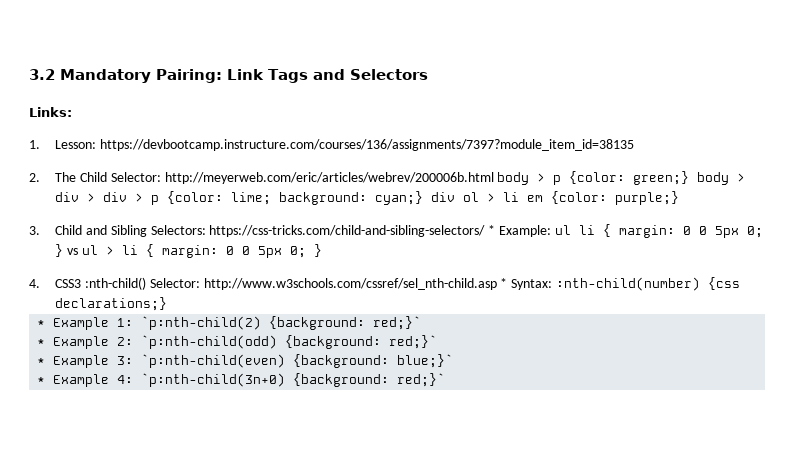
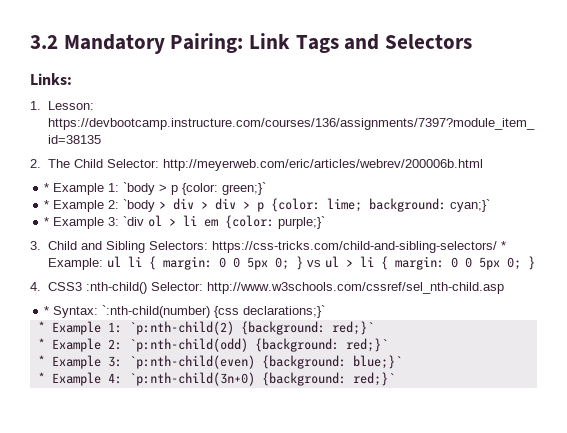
- 2. The Child Selector: http://meyerweb.com/eric/articles/webrev/200006b.html body > p {color: green;} body > div > div > p {color: lime; background: cyan;} div ol > li em {color: purple;}
+ 2. The Child Selector: http://meyerweb.com/eric/articles/webrev/200006b.html
+ * Example 1: `body > p {color: green;}`
+ * Example 2: `body > div > div > p {color: lime; background: cyan;}`
+ * Example 3: `div ol > li em {color: purple;}`
- 4. CSS3 :nth-child() Selector: http://www.w3schools.com/cssref/sel_nth-child.asp * Syntax: :nth-child(number) {css declarations;}
+ 4. CSS3 :nth-child() Selector: http://www.w3schools.com/cssref/sel_nth-child.asp
+ * Syntax: `:nth-child(number) {css declarations;}`

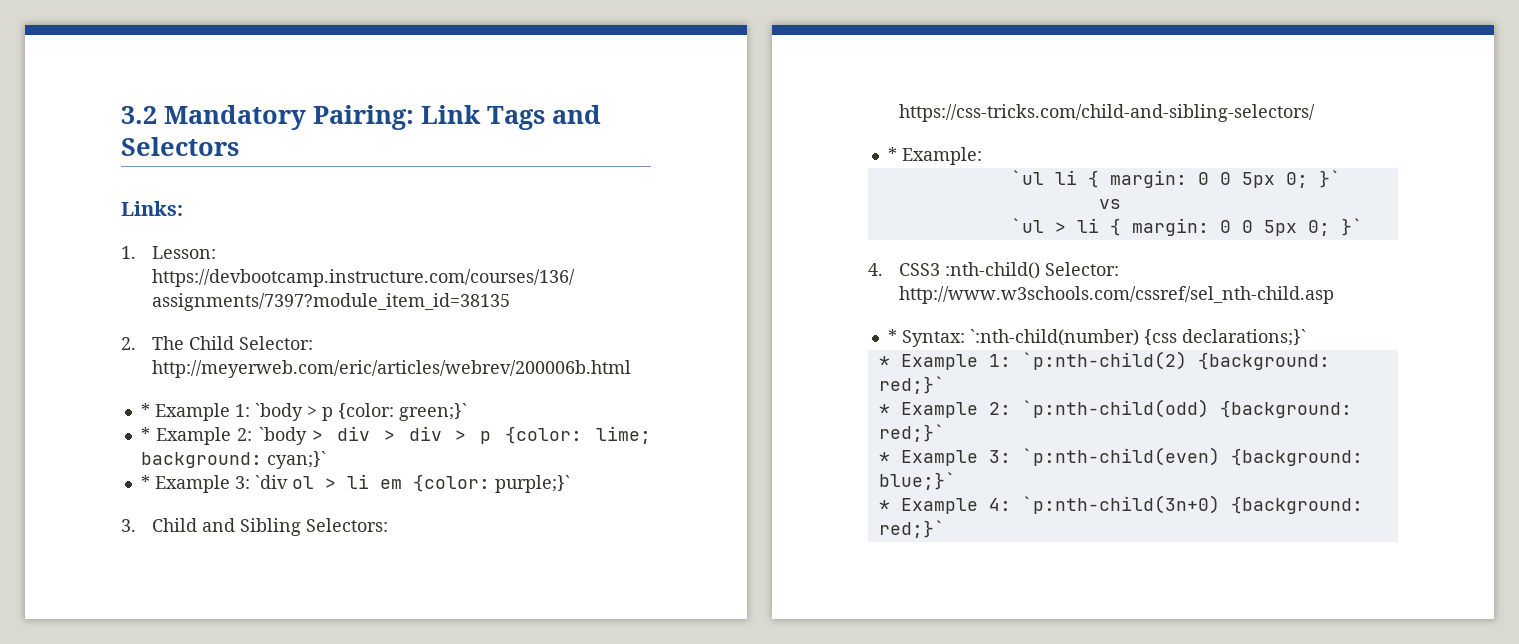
- 3. Child and Sibling Selectors: https://css-tricks.com/child-and-sibling-selectors/ * Example: ul li { margin: 0 0 5px 0; } vs ul > li { margin: 0 0 5px 0; }
+ 3. Child and Sibling Selectors: https://css-tricks.com/child-and-sibling-selectors/
+ * Example:
+ `ul li { margin: 0 0 5px 0; }`
+ vs
+ `ul > li { margin: 0 0 5px 0; }`

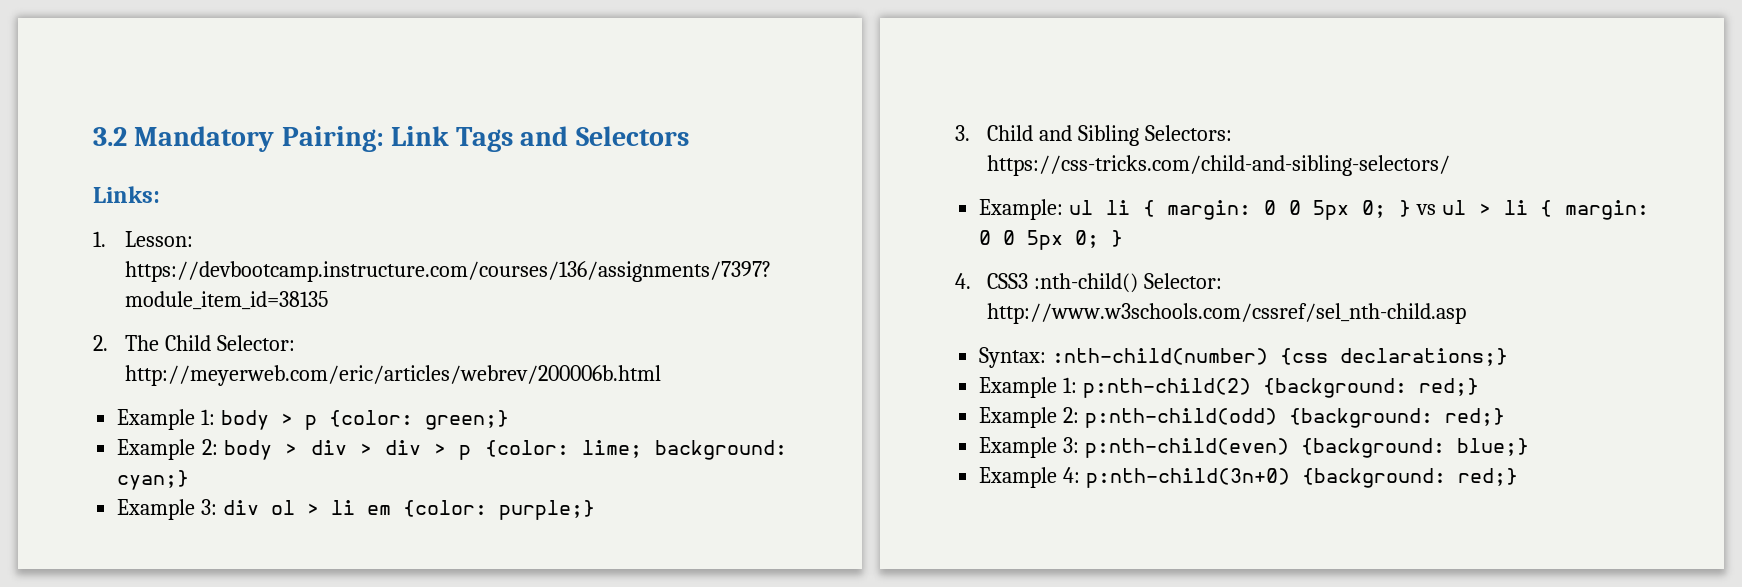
- * Example 1: `body > p {color: green;}`
- * Example 2: `body > div > div > p {color: lime; background: cyan;}`
- * Example 3: `div ol > li em {color: purple;}`
+ Example 1: body > p {color: green;}
+ Example 2: body > div > div > p {color: lime; background: cyan;}
+ Example 3: div ol > li em {color: purple;}
- * Example:
- `ul li { margin: 0 0 5px 0; }`
- vs
- `ul > li { margin: 0 0 5px 0; }`
+ Example: ul li { margin: 0 0 5px 0; } vs ul > li { margin: 0 0 5px 0; }
- * Syntax: `:nth-child(number) {css declarations;}`
- * Example 1: `p:nth-child(2) {background: red;}`
- * Example 2: `p:nth-child(odd) {background: red;}`
- * Example 3: `p:nth-child(even) {background: blue;}`
- * Example 4: `p:nth-child(3n+0) {background: red;}`
+ Syntax: :nth-child(number) {css declarations;}
+ Example 1: p:nth-child(2) {background: red;}
+ Example 2: p:nth-child(odd) {background: red;}
+ Example 3: p:nth-child(even) {background: blue;}
+ Example 4: p:nth-child(3n+0) {background: red;}

